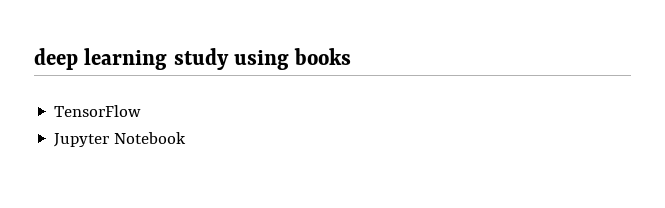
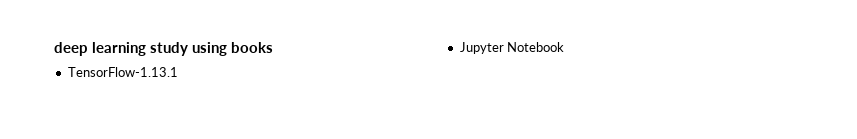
- TensorFlow
+ TensorFlow-1.13.1

